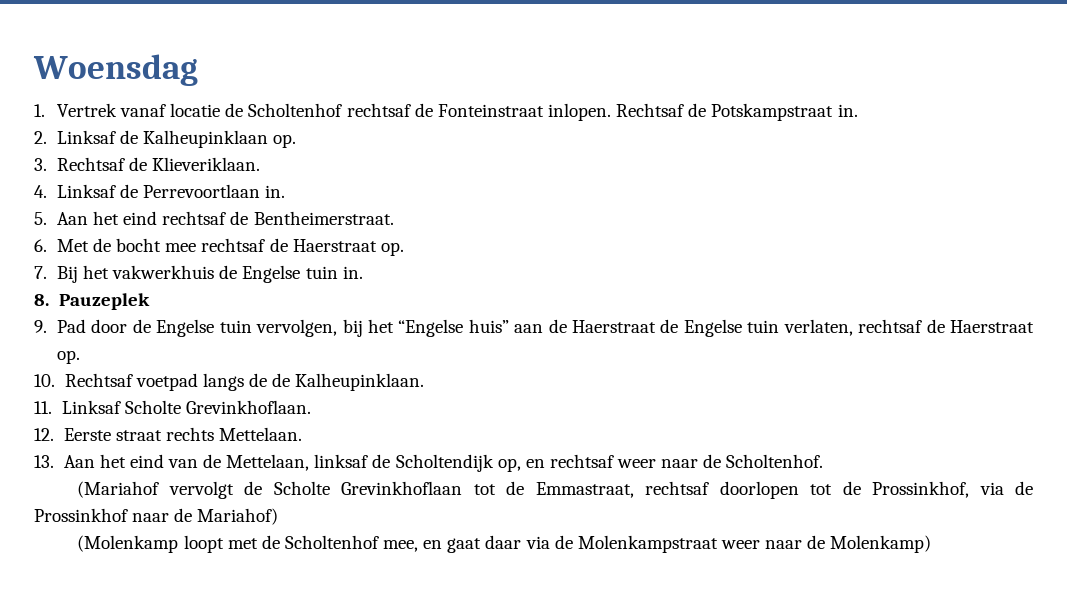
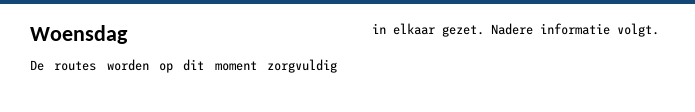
- 1. Vertrek vanaf locatie de Scholtenhof rechtsaf de Fonteinstraat inlopen. Rechtsaf de Potskampstraat in.
- 2. Linksaf de Kalheupinklaan op.
- 3. Rechtsaf de Klieveriklaan.
- 4. Linksaf de Perrevoortlaan in.
- 5. Aan het eind rechtsaf de Bentheimerstraat.
- 6. Met de bocht mee rechtsaf de Haerstraat op.
- 7. Bij het vakwerkhuis de Engelse tuin in.
- 8. Pauzeplek
- 9. Pad door de Engelse tuin vervolgen, bij het “Engelse huis” aan de Haerstraat de Engelse tuin verlaten, rechtsaf de Haerstraat op.
- 10. Rechtsaf voetpad langs de de Kalheupinklaan.
- 11. Linksaf Scholte Grevinkhoflaan.
- 12. Eerste straat rechts Mettelaan.
- 13. Aan het eind van de Mettelaan, linksaf de Scholtendijk op, en rechtsaf weer naar de Scholtenhof.
- (Mariahof vervolgt de Scholte Grevinkhoflaan tot de Emmastraat, rechtsaf doorlopen tot de Prossinkhof, via de Prossinkhof naar de Mariahof)
- (Molenkamp loopt met de Scholtenhof mee, en gaat daar via de Molenkampstraat weer naar de Molenkamp)
+ De routes worden op dit moment zorgvuldig in elkaar gezet. Nadere informatie volgt.

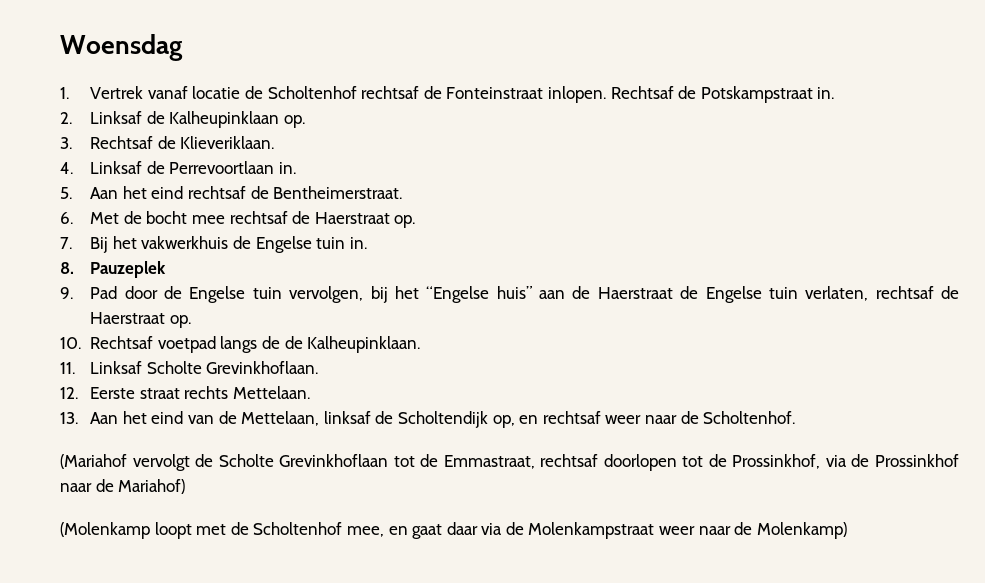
- De routes worden op dit moment zorgvuldig in elkaar gezet. Nadere informatie volgt.
+ 1. Vertrek vanaf locatie de Scholtenhof rechtsaf de Fonteinstraat inlopen. Rechtsaf de Potskampstraat in.
+ 2. Linksaf de Kalheupinklaan op.
+ 3. Rechtsaf de Klieveriklaan.
+ 4. Linksaf de Perrevoortlaan in.
+ 5. Aan het eind rechtsaf de Bentheimerstraat.
+ 6. Met de bocht mee rechtsaf de Haerstraat op.
+ 7. Bij het vakwerkhuis de Engelse tuin in.
+ 8. Pauzeplek
+ 9. Pad door de Engelse tuin vervolgen, bij het “Engelse huis” aan de Haerstraat de Engelse tuin verlaten, rechtsaf de Haerstraat op.
+ 10. Rechtsaf voetpad langs de de Kalheupinklaan.
+ 11. Linksaf Scholte Grevinkhoflaan.
+ 12. Eerste straat rechts Mettelaan.
+ 13. Aan het eind van de Mettelaan, linksaf de Scholtendijk op, en rechtsaf weer naar de Scholtenhof.
+ (Mariahof vervolgt de Scholte Grevinkhoflaan tot de Emmastraat, rechtsaf doorlopen tot de Prossinkhof, via de Prossinkhof naar de Mariahof)
+ (Molenkamp loopt met de Scholtenhof mee, en gaat daar via de Molenkampstraat weer naar de Molenkamp)

